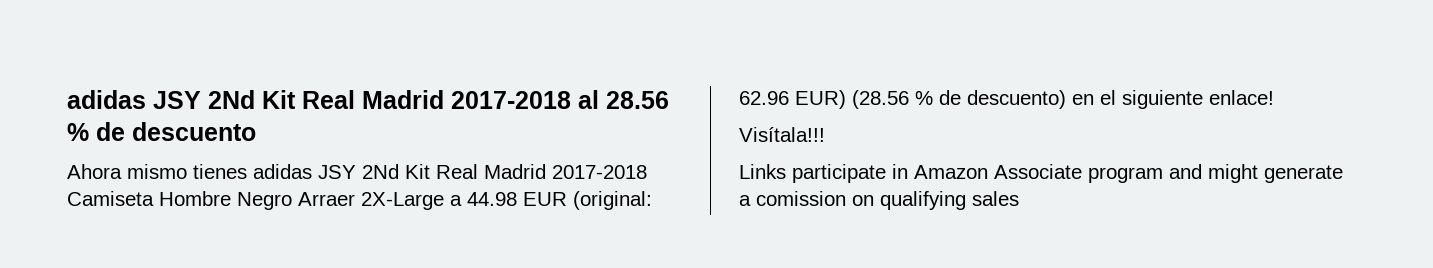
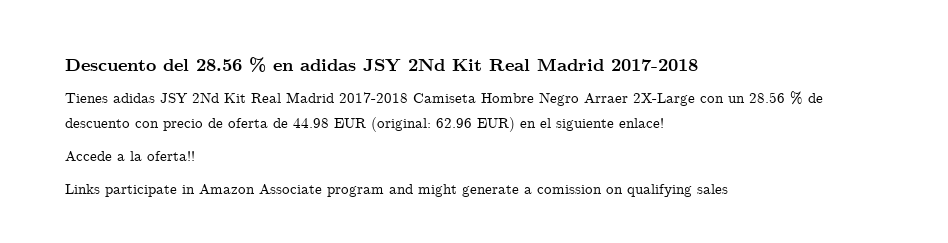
- adidas JSY 2Nd Kit Real Madrid 2017-2018 al 28.56 % de descuento
- Ahora mismo tienes adidas JSY 2Nd Kit Real Madrid 2017-2018 Camiseta Hombre Negro Arraer 2X-Large a 44.98 EUR (original: 62.96 EUR) (28.56 % de descuento) en el siguiente enlace!
+ Descuento del 28.56 % en adidas JSY 2Nd Kit Real Madrid 2017-2018
+ Tienes adidas JSY 2Nd Kit Real Madrid 2017-2018 Camiseta Hombre Negro Arraer 2X-Large con un 28.56 % de descuento con precio de oferta de 44.98 EUR (original: 62.96 EUR) en el siguiente enlace!
- Visítala!!!
+ Accede a la oferta!!

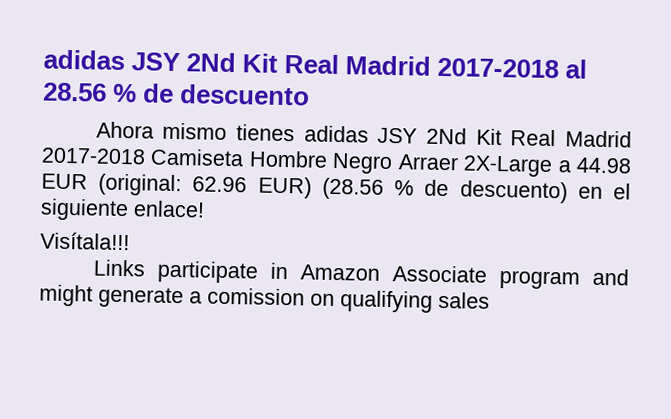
- Descuento del 28.56 % en adidas JSY 2Nd Kit Real Madrid 2017-2018
- Tienes adidas JSY 2Nd Kit Real Madrid 2017-2018 Camiseta Hombre Negro Arraer 2X-Large con un 28.56 % de descuento con precio de oferta de 44.98 EUR (original: 62.96 EUR) en el siguiente enlace!
+ adidas JSY 2Nd Kit Real Madrid 2017-2018 al 28.56 % de descuento
+ Ahora mismo tienes adidas JSY 2Nd Kit Real Madrid 2017-2018 Camiseta Hombre Negro Arraer 2X-Large a 44.98 EUR (original: 62.96 EUR) (28.56 % de descuento) en el siguiente enlace!
- Accede a la oferta!!
+ Visítala!!!

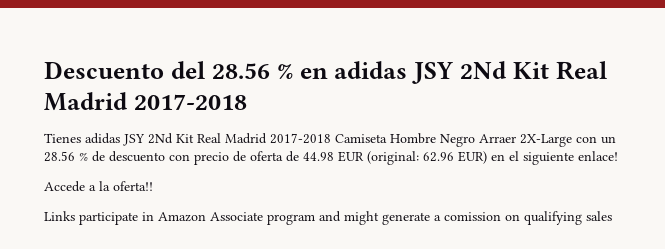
- adidas JSY 2Nd Kit Real Madrid 2017-2018 al 28.56 % de descuento
- Ahora mismo tienes adidas JSY 2Nd Kit Real Madrid 2017-2018 Camiseta Hombre Negro Arraer 2X-Large a 44.98 EUR (original: 62.96 EUR) (28.56 % de descuento) en el siguiente enlace!
+ Descuento del 28.56 % en adidas JSY 2Nd Kit Real Madrid 2017-2018
+ Tienes adidas JSY 2Nd Kit Real Madrid 2017-2018 Camiseta Hombre Negro Arraer 2X-Large con un 28.56 % de descuento con precio de oferta de 44.98 EUR (original: 62.96 EUR) en el siguiente enlace!
- Visítala!!!
+ Accede a la oferta!!

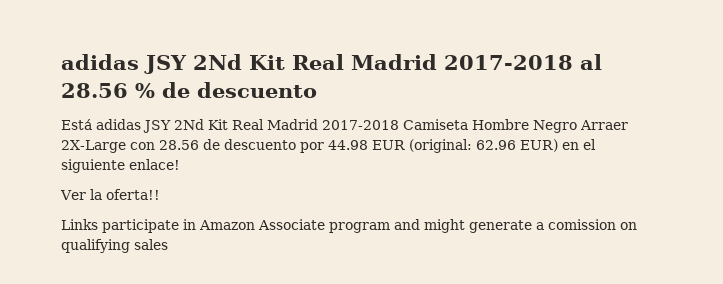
- Descuento del 28.56 % en adidas JSY 2Nd Kit Real Madrid 2017-2018
- Tienes adidas JSY 2Nd Kit Real Madrid 2017-2018 Camiseta Hombre Negro Arraer 2X-Large con un 28.56 % de descuento con precio de oferta de 44.98 EUR (original: 62.96 EUR) en el siguiente enlace!
+ adidas JSY 2Nd Kit Real Madrid 2017-2018 al 28.56 % de descuento
+ Está adidas JSY 2Nd Kit Real Madrid 2017-2018 Camiseta Hombre Negro Arraer 2X-Large con 28.56 de descuento por 44.98 EUR (original: 62.96 EUR) en el siguiente enlace!
- Accede a la oferta!!
+ Ver la oferta!!

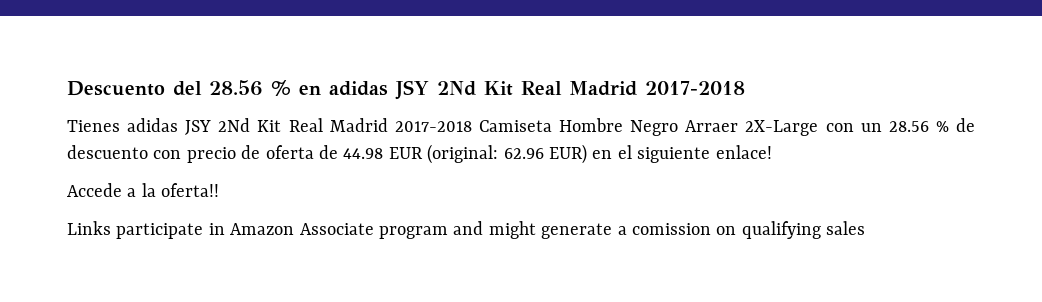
- adidas JSY 2Nd Kit Real Madrid 2017-2018 al 28.56 % de descuento
- Está adidas JSY 2Nd Kit Real Madrid 2017-2018 Camiseta Hombre Negro Arraer 2X-Large con 28.56 de descuento por 44.98 EUR (original: 62.96 EUR) en el siguiente enlace!
+ Descuento del 28.56 % en adidas JSY 2Nd Kit Real Madrid 2017-2018
+ Tienes adidas JSY 2Nd Kit Real Madrid 2017-2018 Camiseta Hombre Negro Arraer 2X-Large con un 28.56 % de descuento con precio de oferta de 44.98 EUR (original: 62.96 EUR) en el siguiente enlace!
- Ver la oferta!!
+ Accede a la oferta!!

